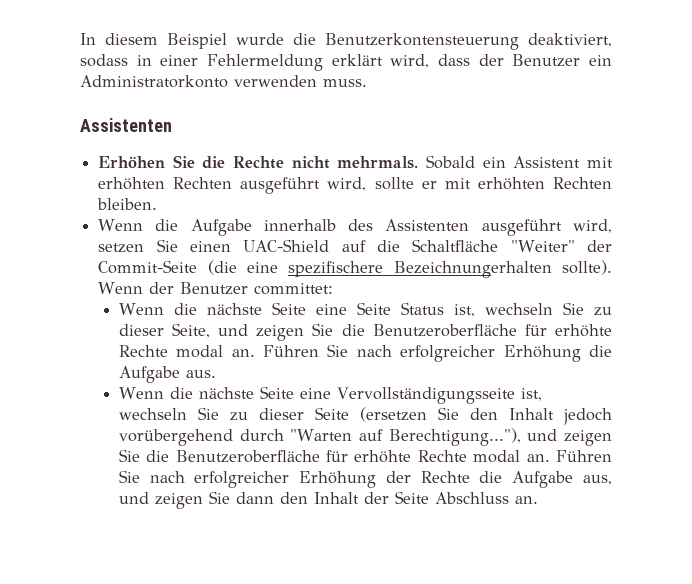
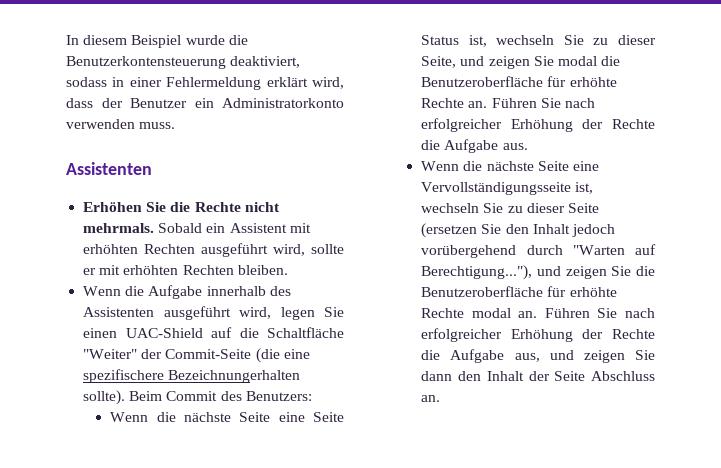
- Wenn die Aufgabe innerhalb des Assistenten ausgeführt wird, setzen Sie einen UAC-Shield auf die Schaltfläche "Weiter" der Commit-Seite (die eine spezifischere Bezeichnungerhalten sollte).
+ Wenn die Aufgabe innerhalb des Assistenten ausgeführt wird, legen Sie einen UAC-Shield auf die Schaltfläche "Weiter" der Commit-Seite (die eine spezifischere Bezeichnungerhalten sollte).
- Wenn der Benutzer committet:
+ Beim Commit des Benutzers:
- Wenn die nächste Seite eine Seite Status ist, wechseln Sie zu dieser Seite, und zeigen Sie die Benutzeroberfläche für erhöhte Rechte modal an. Führen Sie nach erfolgreicher Erhöhung die Aufgabe aus.
+ Wenn die nächste Seite eine Seite Status ist, wechseln Sie zu dieser Seite, und zeigen Sie modal die Benutzeroberfläche für erhöhte Rechte an. Führen Sie nach erfolgreicher Erhöhung der Rechte die Aufgabe aus.

